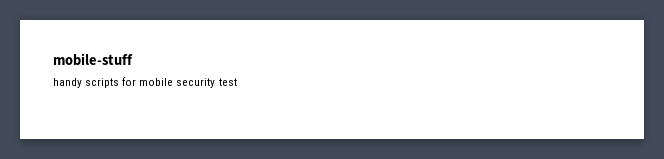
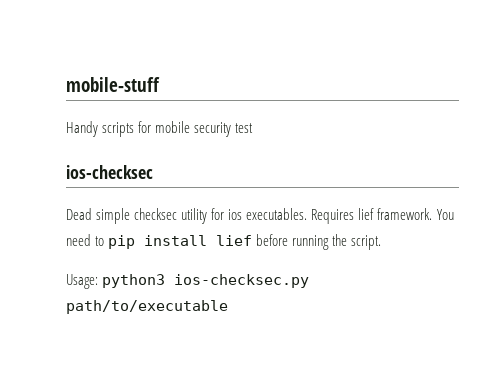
- handy scripts for mobile security test
+ Handy scripts for mobile security test
+ ios-checksec
+ Dead simple checksec utility for ios executables. Requires lief framework. You need to pip install lief before running the script.
+ Usage: python3 ios-checksec.py path/to/executable

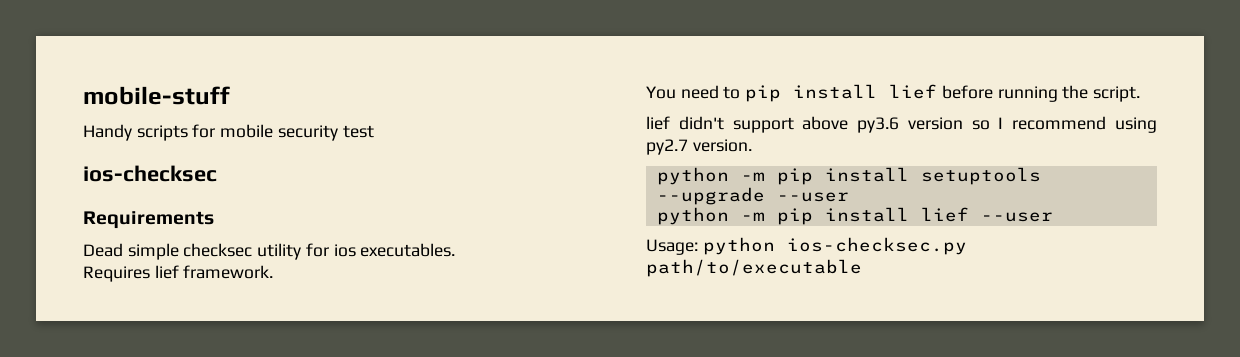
+ Requirements
- Dead simple checksec utility for ios executables. Requires lief framework. You need to pip install lief before running the script.
+ Dead simple checksec utility for ios executables.
+ Requires lief framework.
+ You need to pip install lief before running the script.
+ lief didn't support above py3.6 version so I recommend using py2.7 version.
+ python -m pip install setuptools --upgrade --user
+ python -m pip install lief --user
- Usage: python3 ios-checksec.py path/to/executable
+ Usage: python ios-checksec.py path/to/executable

